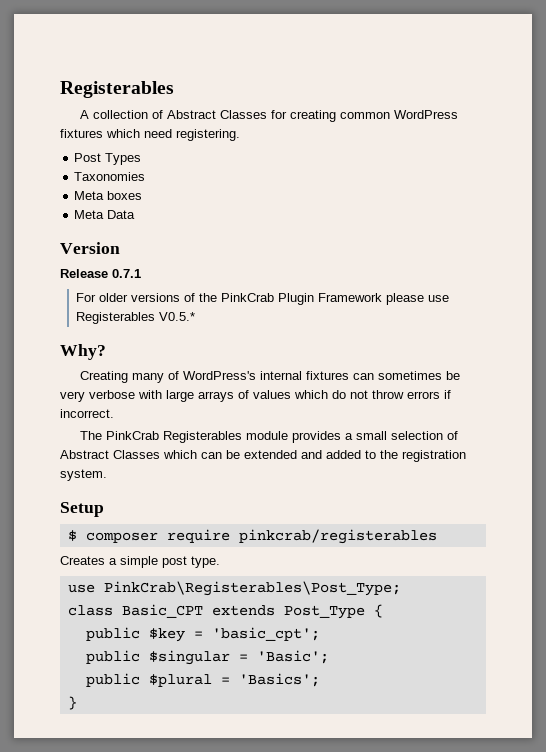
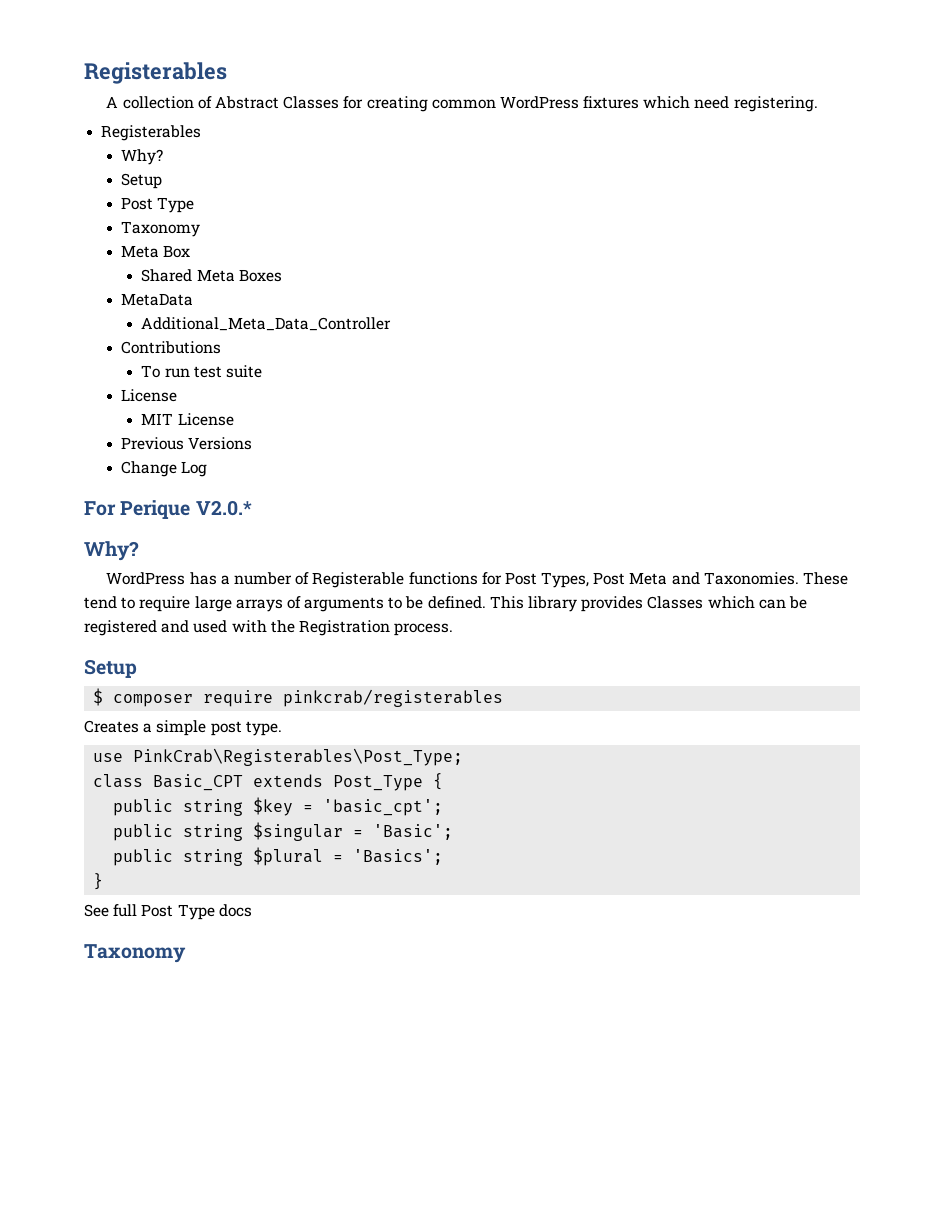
  A collection of Abstract Classes for creating common WordPress fixtures which need registering.
- Post Types
- Taxonomies
- Meta boxes
- Meta Data
- Version
- Release 0.7.1
- For older versions of the PinkCrab Plugin Framework please use Registerables V0.5.*
+ Registerables
  Why?
- Creating many of WordPress's internal fixtures can sometimes be very verbose with large arrays of values which do not throw errors if incorrect.
- The PinkCrab Registerables module provides a small selection of Abstract Classes which can be extended and added to the registration system.
+ Setup
+ Post Type
+ Taxonomy
+ Meta Box
+ Shared Meta Boxes
+ MetaData
+ Additional_Meta_Data_Controller
+ Contributions
+ To run test suite
+ License
+ MIT License
+ Previous Versions
+ Change Log
+ For Perique V2.0.*
+ Why?
+ WordPress has a number of Registerable functions for Post Types, Post Meta and Taxonomies. These tend to require large arrays of arguments to be defined. This library provides Classes which can be registered and used with the Registration process.
- public $key = 'basic_cpt';
+ public string $key = 'basic_cpt';
- public $singular = 'Basic';
+ public string $singular = 'Basic';
- public $plural = 'Basics';
+ public string $plural = 'Basics';
+ See full Post Type docs
+ Taxonomy

